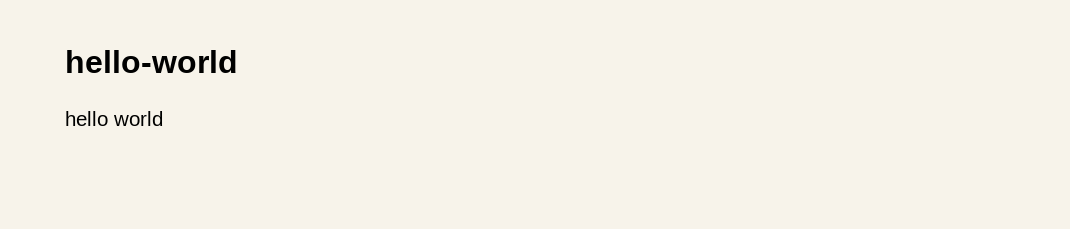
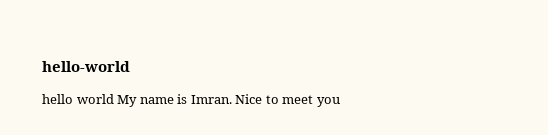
- hello world
+ hello world My name is Imran. Nice to meet you

